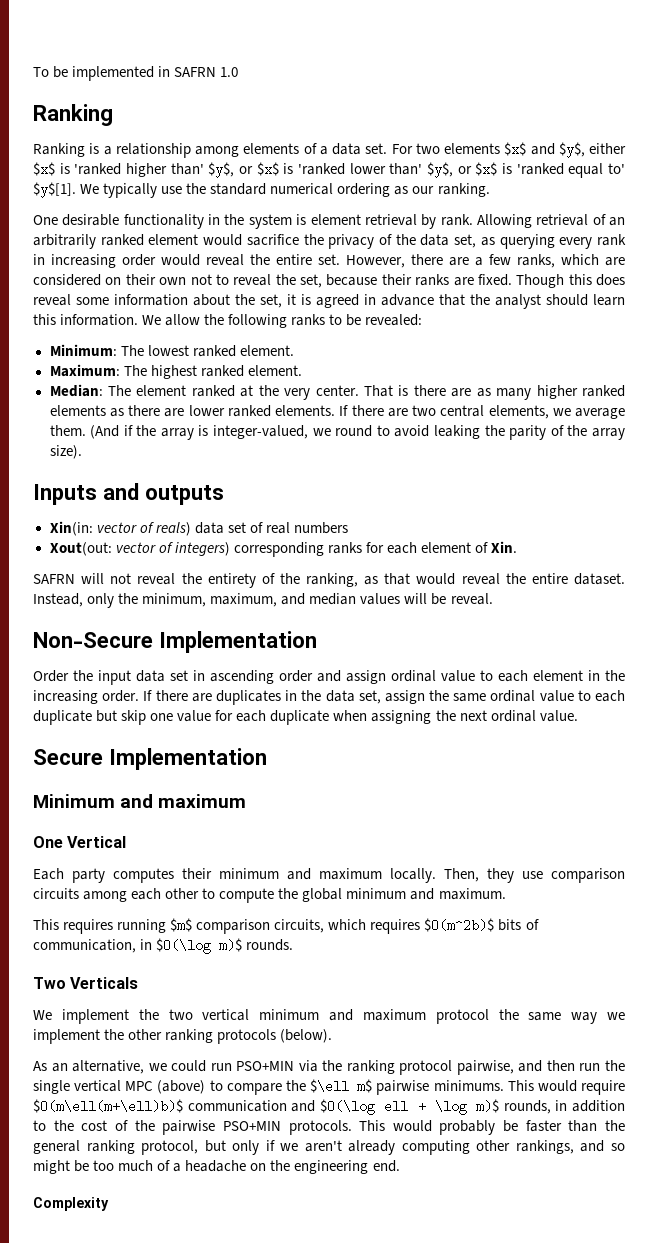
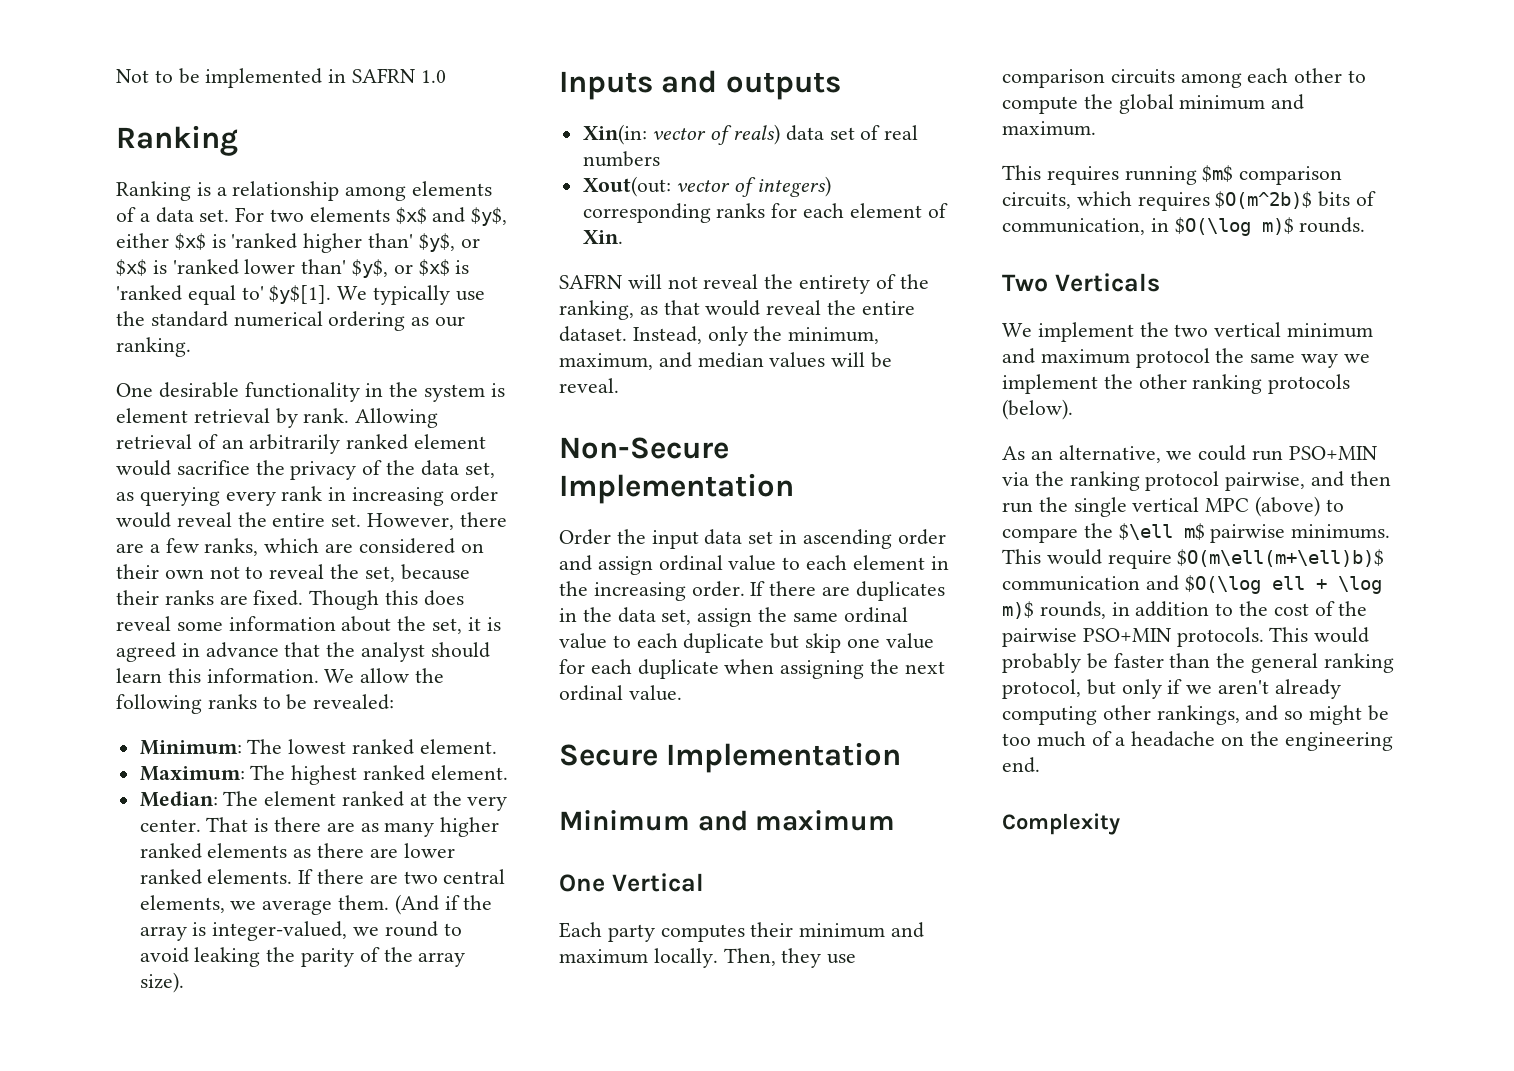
- To be implemented in SAFRN 1.0
+ Not to be implemented in SAFRN 1.0

